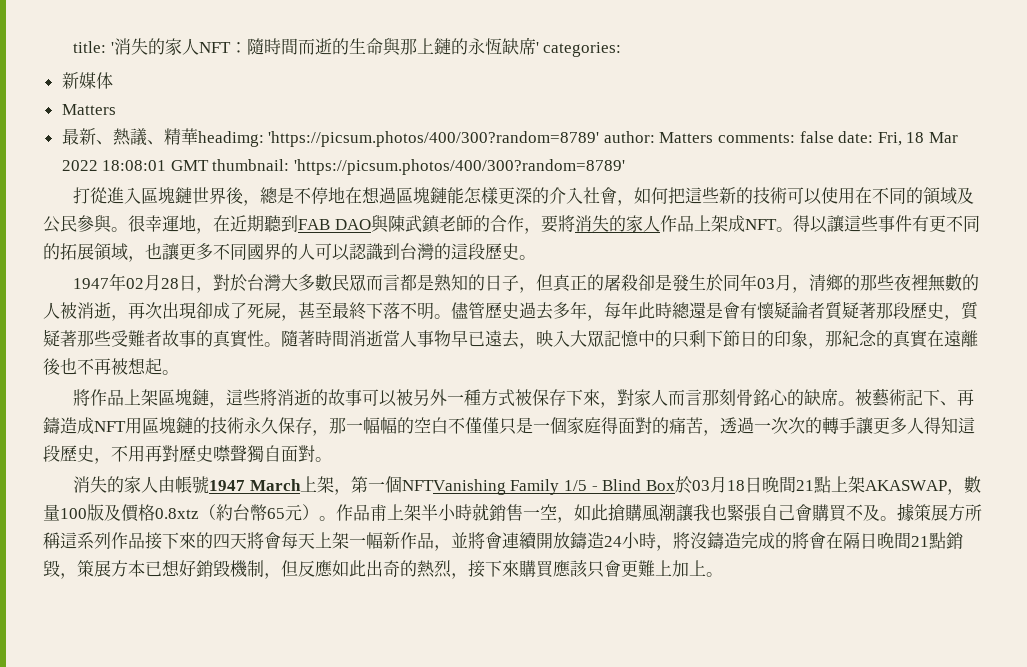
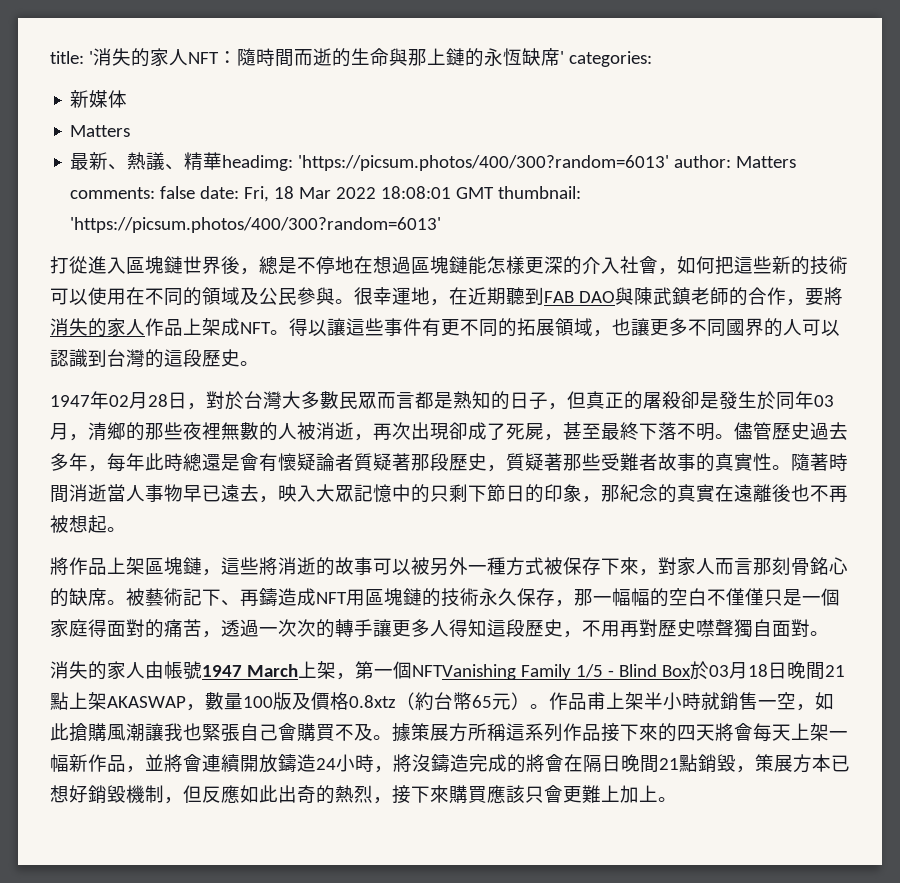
- 最新、熱議、精華headimg: 'https://picsum.photos/400/300?random=8789' author: Matters comments: false date: Fri, 18 Mar 2022 18:08:01 GMT thumbnail: 'https://picsum.photos/400/300?random=8789'
+ 最新、熱議、精華headimg: 'https://picsum.photos/400/300?random=6013' author: Matters comments: false date: Fri, 18 Mar 2022 18:08:01 GMT thumbnail: 'https://picsum.photos/400/300?random=6013'

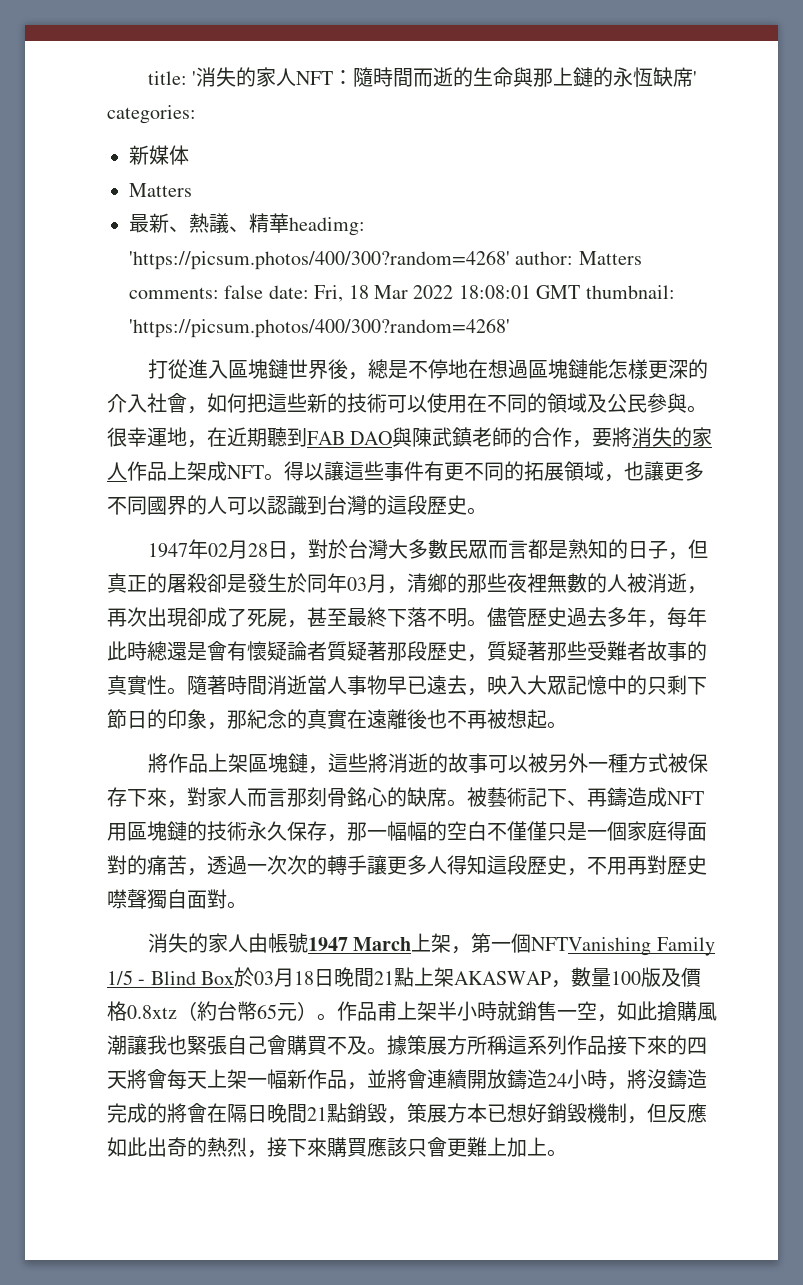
- 最新、熱議、精華headimg: 'https://picsum.photos/400/300?random=6013' author: Matters comments: false date: Fri, 18 Mar 2022 18:08:01 GMT thumbnail: 'https://picsum.photos/400/300?random=6013'
+ 最新、熱議、精華headimg: 'https://picsum.photos/400/300?random=4268' author: Matters comments: false date: Fri, 18 Mar 2022 18:08:01 GMT thumbnail: 'https://picsum.photos/400/300?random=4268'

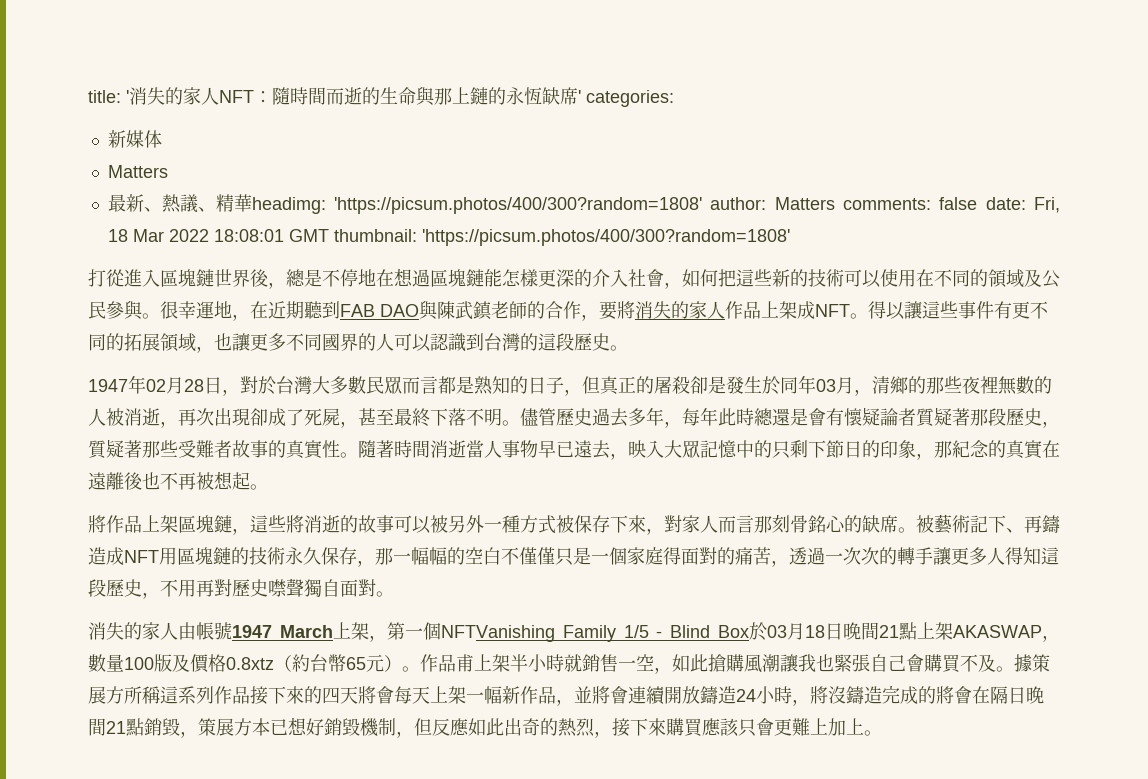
- 最新、熱議、精華headimg: 'https://picsum.photos/400/300?random=4268' author: Matters comments: false date: Fri, 18 Mar 2022 18:08:01 GMT thumbnail: 'https://picsum.photos/400/300?random=4268'
+ 最新、熱議、精華headimg: 'https://picsum.photos/400/300?random=1808' author: Matters comments: false date: Fri, 18 Mar 2022 18:08:01 GMT thumbnail: 'https://picsum.photos/400/300?random=1808'

